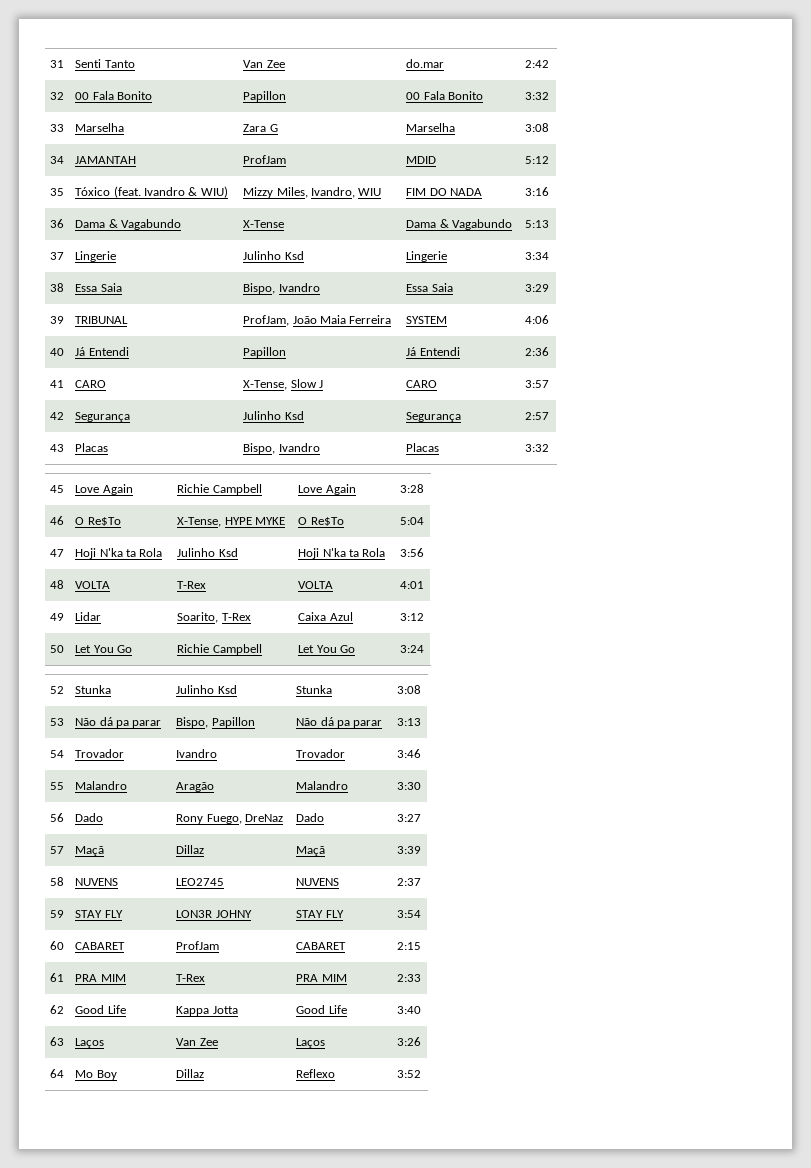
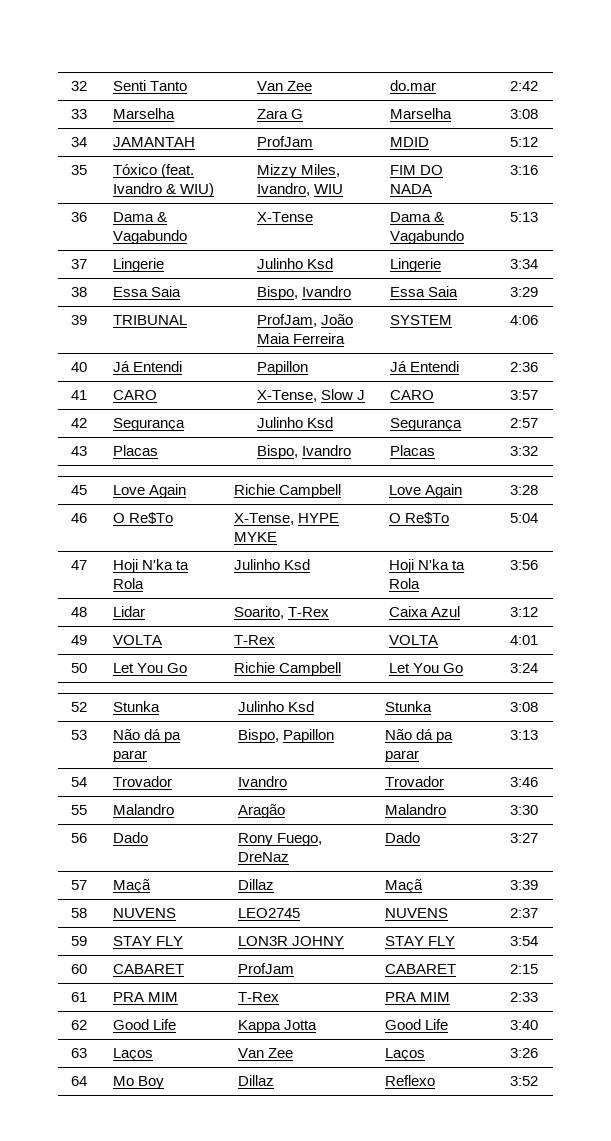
- 31 | Senti Tanto | Van Zee | do.mar | 2:42
+ 32 | Senti Tanto | Van Zee | do.mar | 2:42
- 32 | 00 Fala Bonito | Papillon | 00 Fala Bonito | 3:32
- 48 | VOLTA | T-Rex | VOLTA | 4:01
- 49 | Lidar | Soarito, T-Rex | Caixa Azul | 3:12
+ 48 | Lidar | Soarito, T-Rex | Caixa Azul | 3:12
+ 49 | VOLTA | T-Rex | VOLTA | 4:01

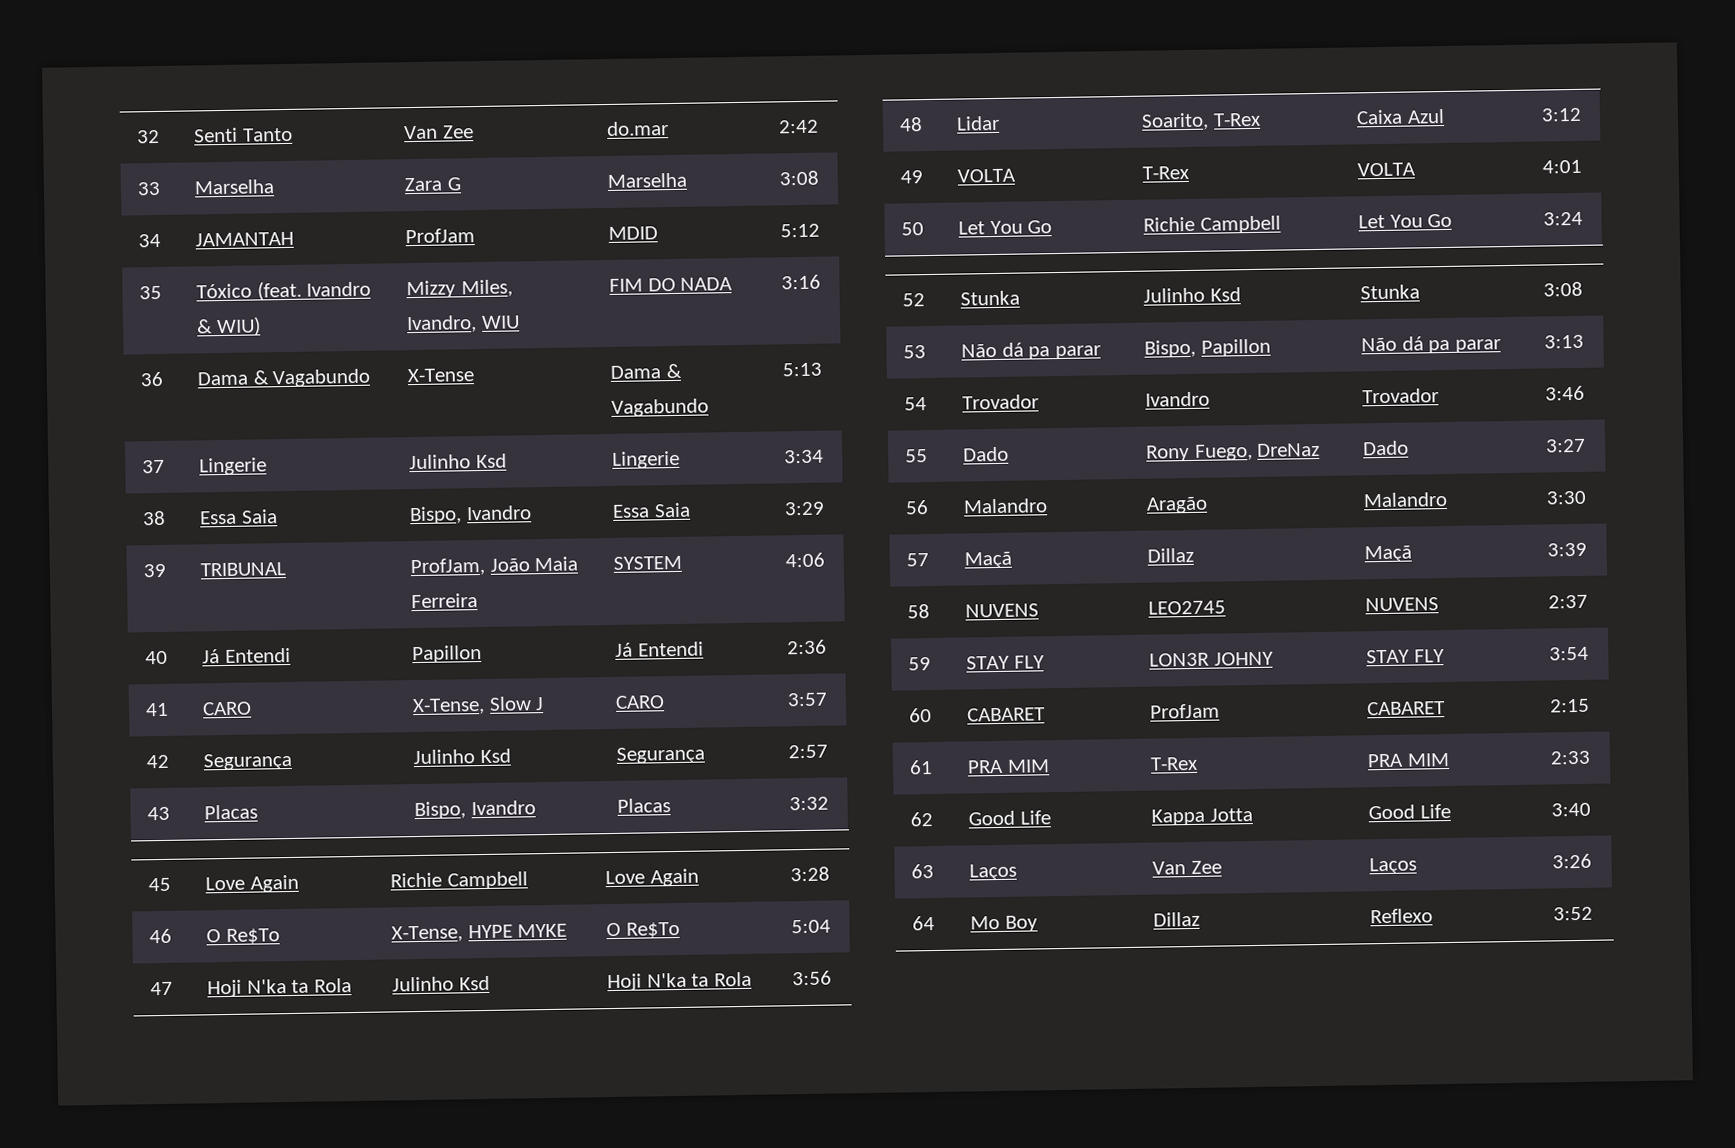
- 55 | Malandro | Aragão | Malandro | 3:30
- 56 | Dado | Rony Fuego, DreNaz | Dado | 3:27
+ 55 | Dado | Rony Fuego, DreNaz | Dado | 3:27
+ 56 | Malandro | Aragão | Malandro | 3:30

